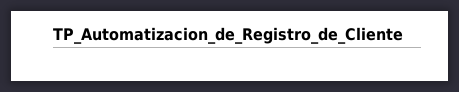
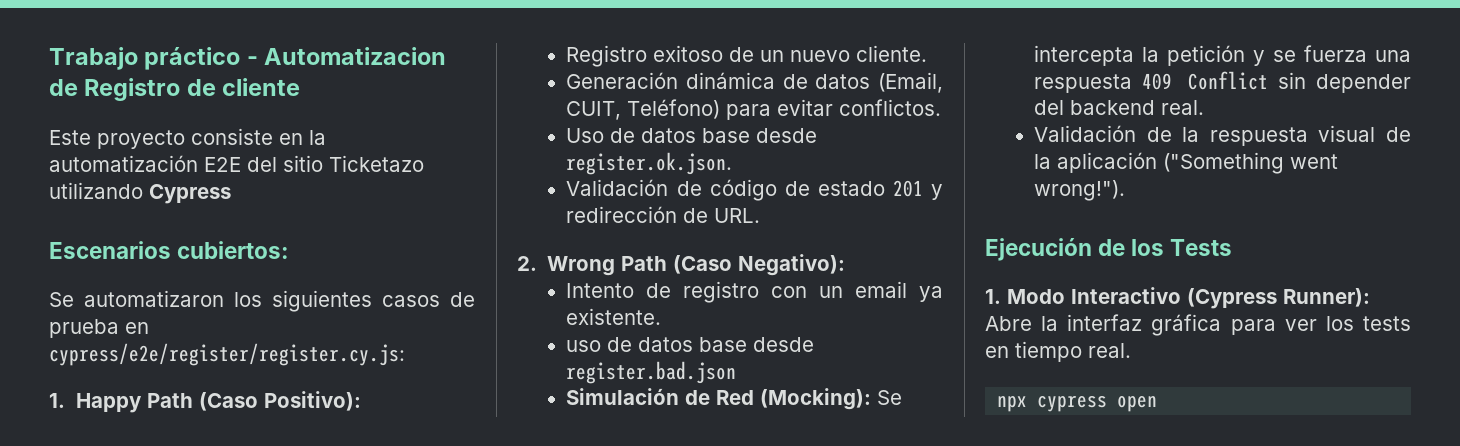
- TP_Automatizacion_de_Registro_de_Cliente
+ Trabajo práctico - Automatizacion de Registro de cliente
+ Este proyecto consiste en la automatización E2E del sitio Ticketazo utilizando Cypress
+ Escenarios cubiertos:
+ Se automatizaron los siguientes casos de prueba en cypress/e2e/register/register.cy.js:
+ 1. Happy Path (Caso Positivo):
+ Registro exitoso de un nuevo cliente.
+ Generación dinámica de datos (Email, CUIT, Teléfono) para evitar conflictos.
+ Uso de datos base desde register.ok.json.
+ Validación de código de estado 201 y redirección de URL.
+ 2. Wrong Path (Caso Negativo):
+ Intento de registro con un email ya existente.
+ uso de datos base desde register.bad.json
+ Simulación de Red (Mocking): Se intercepta la petición y se fuerza una respuesta 409 Conflict sin depender del backend real.
+ Validación de la respuesta visual de la aplicación ("Something went wrong!").
+ Ejecución de los Tests
+ 1. Modo Interactivo (Cypress Runner): Abre la interfaz gráfica para ver los tests en tiempo real.
+ npx cypress open

